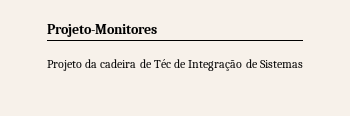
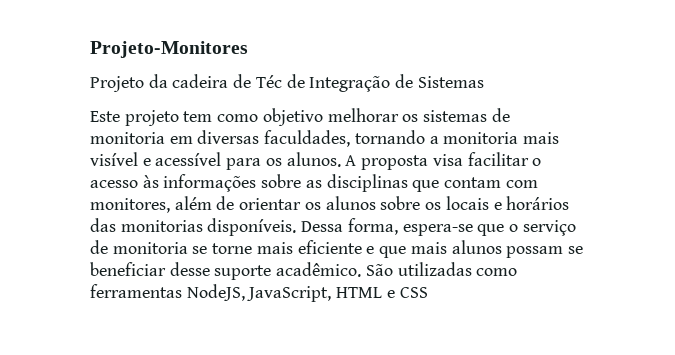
+ Este projeto tem como objetivo melhorar os sistemas de monitoria em diversas faculdades, tornando a monitoria mais visível e acessível para os alunos. A proposta visa facilitar o acesso às informações sobre as disciplinas que contam com monitores, além de orientar os alunos sobre os locais e horários das monitorias disponíveis. Dessa forma, espera-se que o serviço de monitoria se torne mais eficiente e que mais alunos possam se beneficiar desse suporte acadêmico. São utilizadas como ferramentas NodeJS, JavaScript, HTML e CSS

